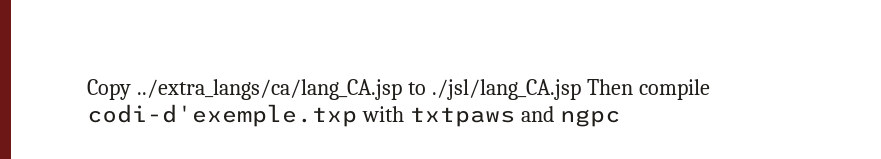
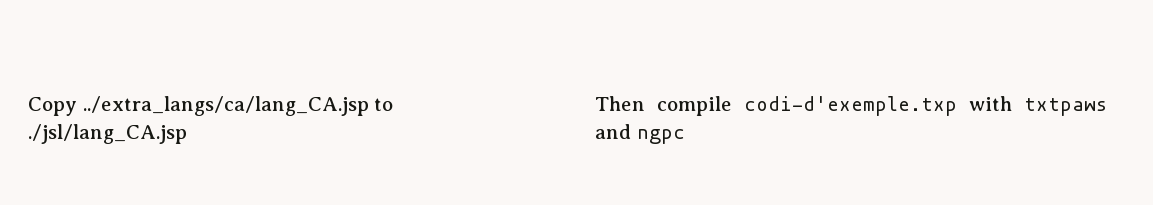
- Copy ../extra_langs/ca/lang_CA.jsp to ./jsl/lang_CA.jsp Then compile codi-d'exemple.txp with txtpaws and ngpc
+ Copy ../extra_langs/ca/lang_CA.jsp to ./jsl/lang_CA.jsp
+ Then compile codi-d'exemple.txp with txtpaws and ngpc

